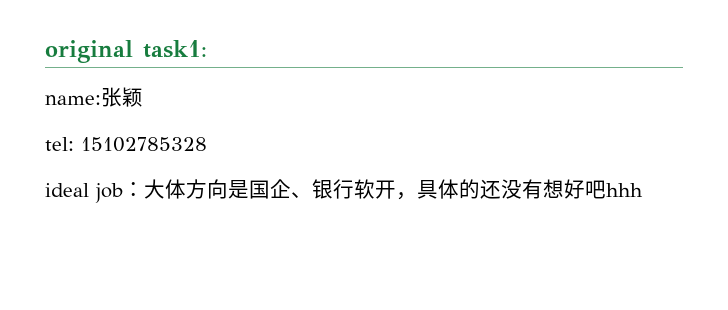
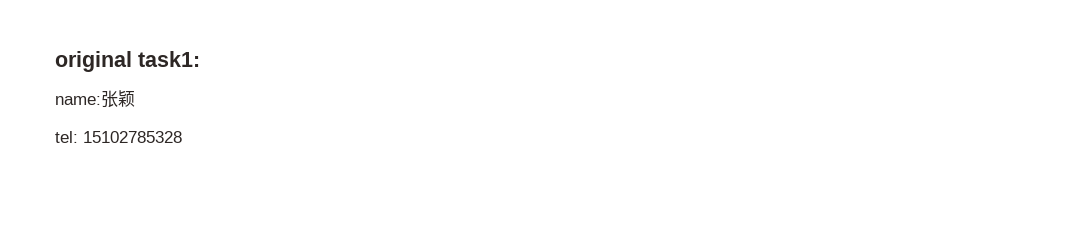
- ideal job：大体方向是国企、银行软开，具体的还没有想好吧hhh

